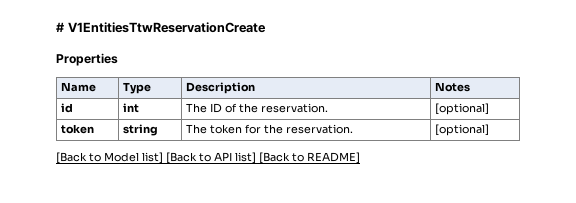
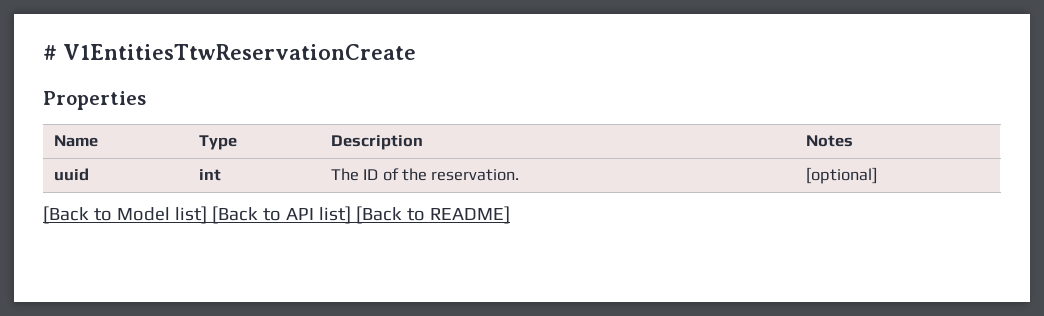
- id | int | The ID of the reservation. | [optional]
+ uuid | int | The ID of the reservation. | [optional]
- token | string | The token for the reservation. | [optional]

